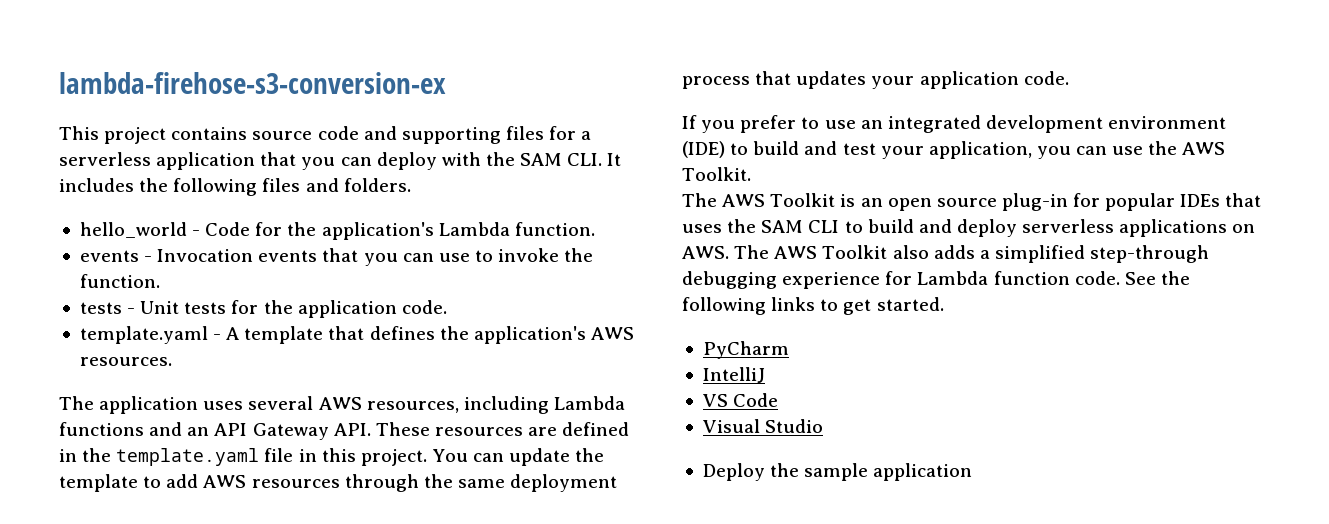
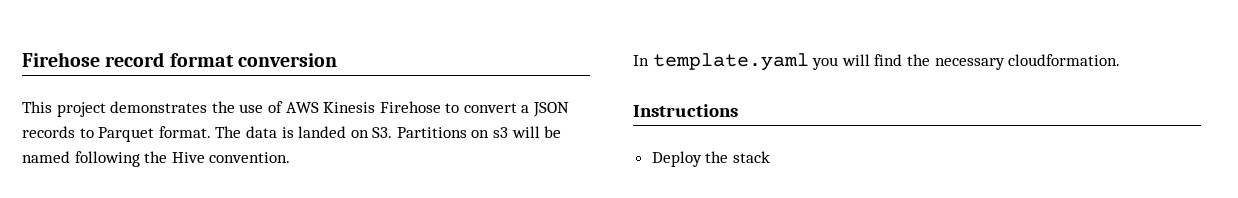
- lambda-firehose-s3-conversion-ex
- This project contains source code and supporting files for a serverless application that you can deploy with the SAM CLI. It includes the following files and folders.
- hello_world - Code for the application's Lambda function.
- events - Invocation events that you can use to invoke the function.
- tests - Unit tests for the application code.
- template.yaml - A template that defines the application's AWS resources.
- The application uses several AWS resources, including Lambda functions and an API Gateway API. These resources are defined in the template.yaml file in this project. You can update the template to add AWS resources through the same deployment process that updates your application code.
- If you prefer to use an integrated development environment (IDE) to build and test your application, you can use the AWS Toolkit.
- The AWS Toolkit is an open source plug-in for popular IDEs that uses the SAM CLI to build and deploy serverless applications on AWS. The AWS Toolkit also adds a simplified step-through debugging experience for Lambda function code. See the following links to get started.
- PyCharm
- IntelliJ
- VS Code
- Visual Studio
+ Firehose record format conversion
+ This project demonstrates the use of AWS Kinesis Firehose to convert a JSON records to Parquet format. The data is landed on S3. Partitions on s3 will be named following the Hive convention.
+ In template.yaml you will find the necessary cloudformation.
+ Instructions
- Deploy the sample application
+ Deploy the stack

